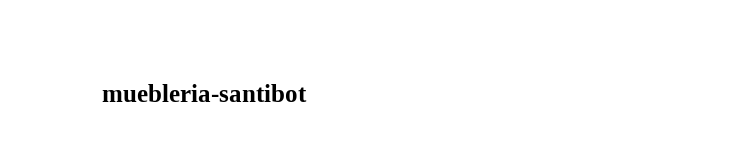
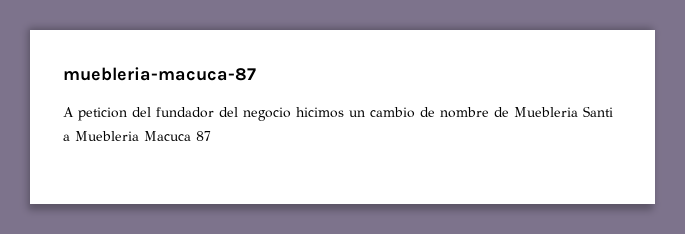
- muebleria-santibot
+ muebleria-macuca-87
+ A peticion del fundador del negocio hicimos un cambio de nombre de Muebleria Santi a Muebleria Macuca 87

